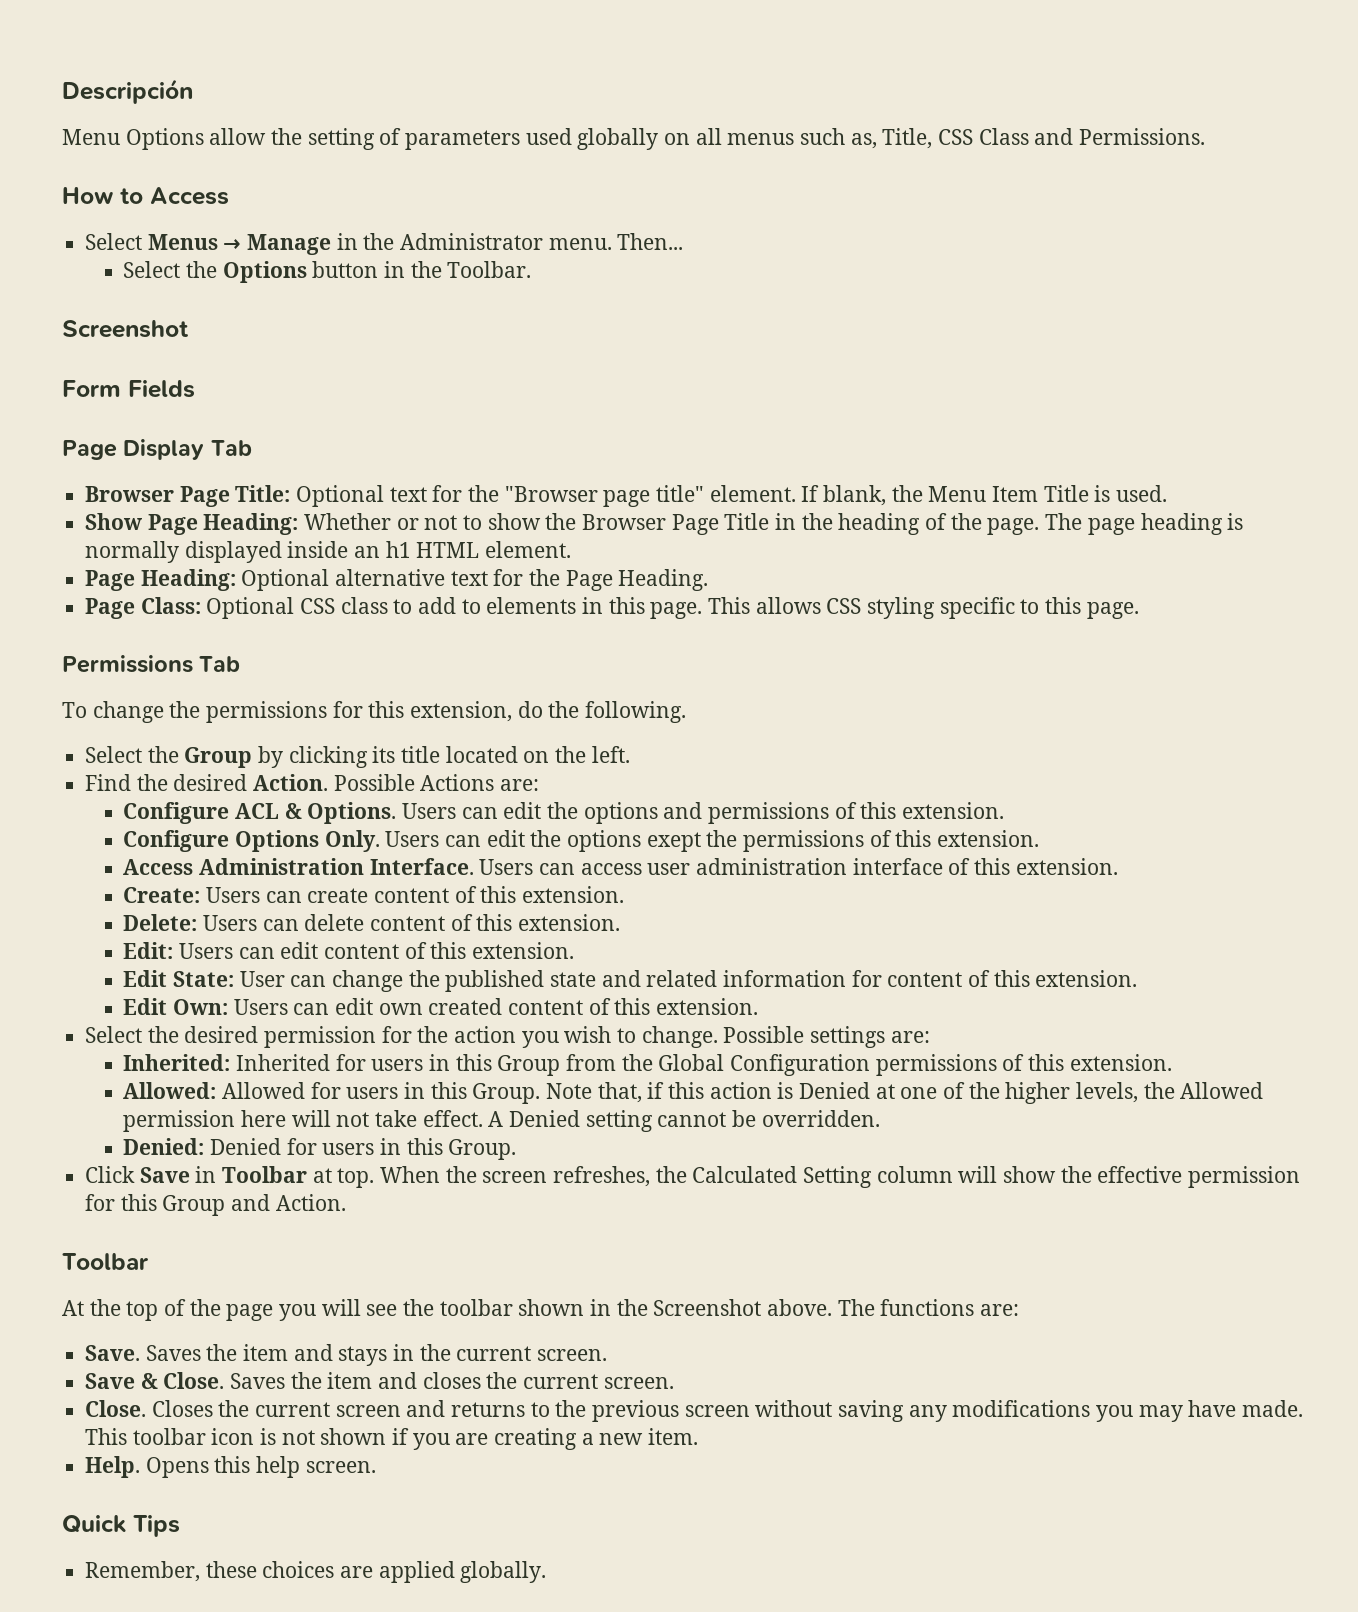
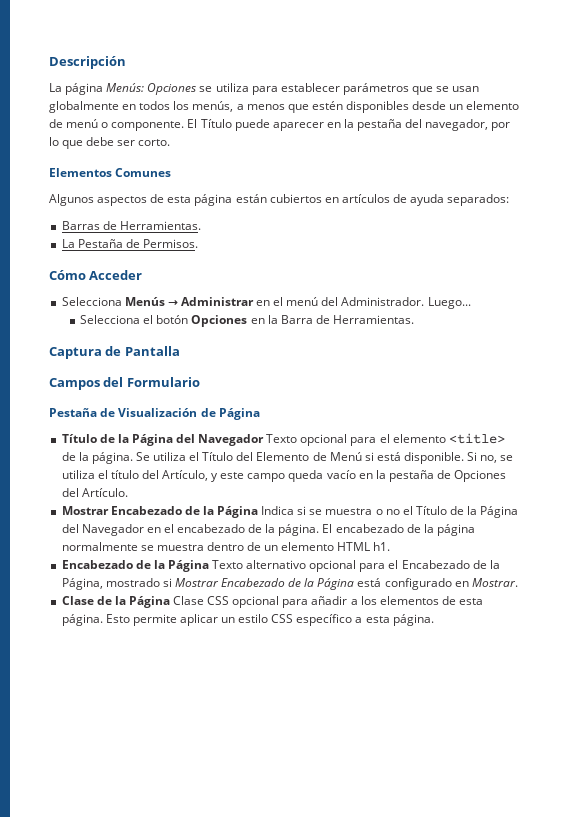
- Menu Options allow the setting of parameters used globally on all menus such as, Title, CSS Class and Permissions.
- How to Access
- Select Menus → Manage in the Administrator menu. Then...
- Select the Options button in the Toolbar.
- Screenshot
- Form Fields
- Page Display Tab
- Browser Page Title: Optional text for the "Browser page title" element. If blank, the Menu Item Title is used.
- Show Page Heading: Whether or not to show the Browser Page Title in the heading of the page. The page heading is normally displayed inside an h1 HTML element.
- Page Heading: Optional alternative text for the Page Heading.
- Page Class: Optional CSS class to add to elements in this page. This allows CSS styling specific to this page.
- Permissions Tab
- To change the permissions for this extension, do the following.
- Select the Group by clicking its title located on the left.
- Find the desired Action. Possible Actions are:
- Configure ACL & Options. Users can edit the options and permissions of this extension.
- Configure Options Only. Users can edit the options exept the permissions of this extension.
- Access Administration Interface. Users can access user administration interface of this extension.
- Create: Users can create content of this extension.
- Delete: Users can delete content of this extension.
- Edit: Users can edit content of this extension.
- Edit State: User can change the published state and related information for content of this extension.
- Edit Own: Users can edit own created content of this extension.
- Select the desired permission for the action you wish to change. Possible settings are:
- Inherited: Inherited for users in this Group from the Global Configuration permissions of this extension.
- Allowed: Allowed for users in this Group. Note that, if this action is Denied at one of the higher levels, the Allowed permission here will not take effect. A Denied setting cannot be overridden.
- Denied: Denied for users in this Group.
- Click Save in Toolbar at top. When the screen refreshes, the Calculated Setting column will show the effective permission for this Group and Action.
- Toolbar
- At the top of the page you will see the toolbar shown in the Screenshot above. The functions are:
- Save. Saves the item and stays in the current screen.
- Save & Close. Saves the item and closes the current screen.
- Close. Closes the current screen and returns to the previous screen without saving any modifications you may have made. This toolbar icon is not shown if you are creating a new item.
- Help. Opens this help screen.
- Quick Tips
- Remember, these choices are applied globally.
+ La página Menús: Opciones se utiliza para establecer parámetros que se usan globalmente en todos los menús, a menos que estén disponibles desde un elemento de menú o componente. El Título puede aparecer en la pestaña del navegador, por lo que debe ser corto.
+ Elementos Comunes
+ Algunos aspectos de esta página están cubiertos en artículos de ayuda separados:
+ Barras de Herramientas.
+ La Pestaña de Permisos.
+ Cómo Acceder
+ Selecciona Menús → Administrar en el menú del Administrador. Luego...
+ Selecciona el botón Opciones en la Barra de Herramientas.
+ Captura de Pantalla
+ Campos del Formulario
+ Pestaña de Visualización de Página
+ Título de la Página del Navegador Texto opcional para el elemento <title> de la página. Se utiliza el Título del Elemento de Menú si está disponible. Si no, se utiliza el título del Artículo, y este campo queda vacío en la pestaña de Opciones del Artículo.
+ Mostrar Encabezado de la Página Indica si se muestra o no el Título de la Página del Navegador en el encabezado de la página. El encabezado de la página normalmente se muestra dentro de un elemento HTML h1.
+ Encabezado de la Página Texto alternativo opcional para el Encabezado de la Página, mostrado si Mostrar Encabezado de la Página está configurado en Mostrar.
+ Clase de la Página Clase CSS opcional para añadir a los elementos de esta página. Esto permite aplicar un estilo CSS específico a esta página.

